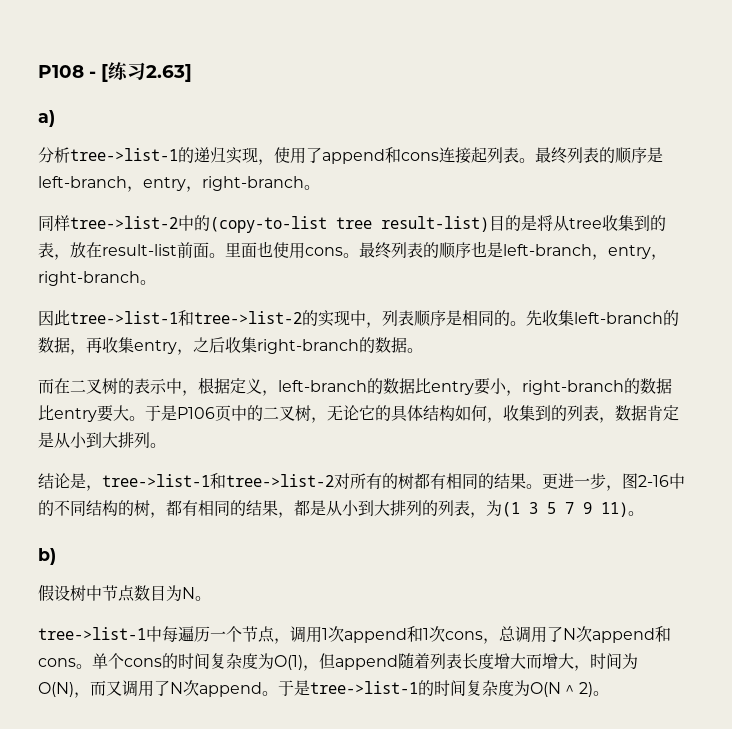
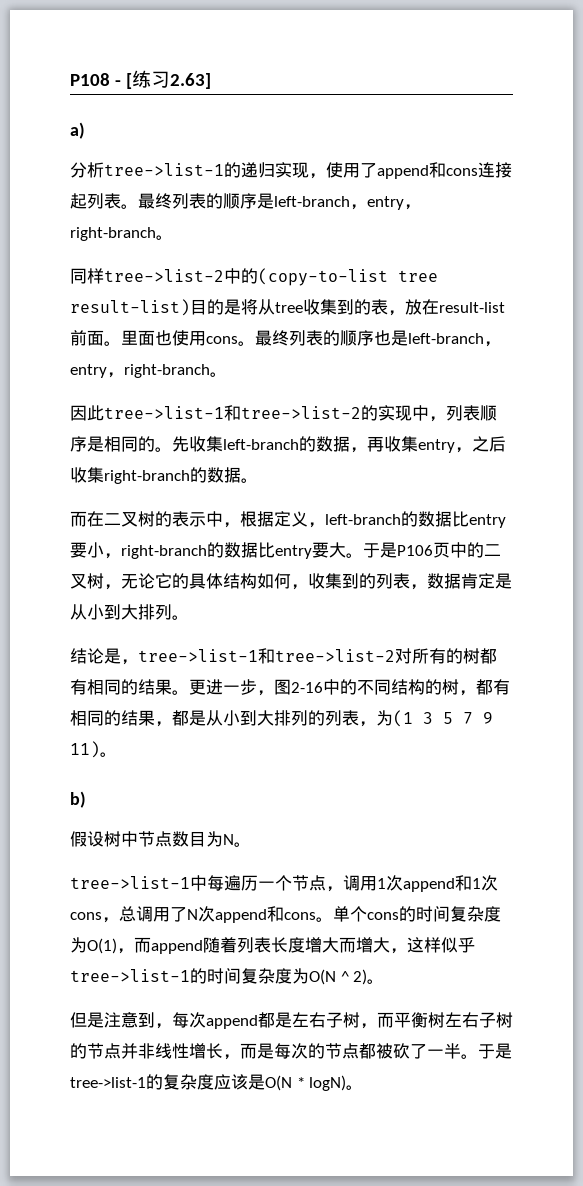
- 单个cons的时间复杂度为O(1)，但append随着列表长度增大而增大，时间为O(N)，而又调用了N次append。于是tree->list-1的时间复杂度为O(N ^ 2)。
+ 单个cons的时间复杂度为O(1)，而append随着列表长度增大而增大，这样似乎tree->list-1的时间复杂度为O(N ^ 2)。
+ 但是注意到，每次append都是左右子树，而平衡树左右子树的节点并非线性增长，而是每次的节点都被砍了一半。于是tree->list-1的复杂度应该是O(N * logN)。

